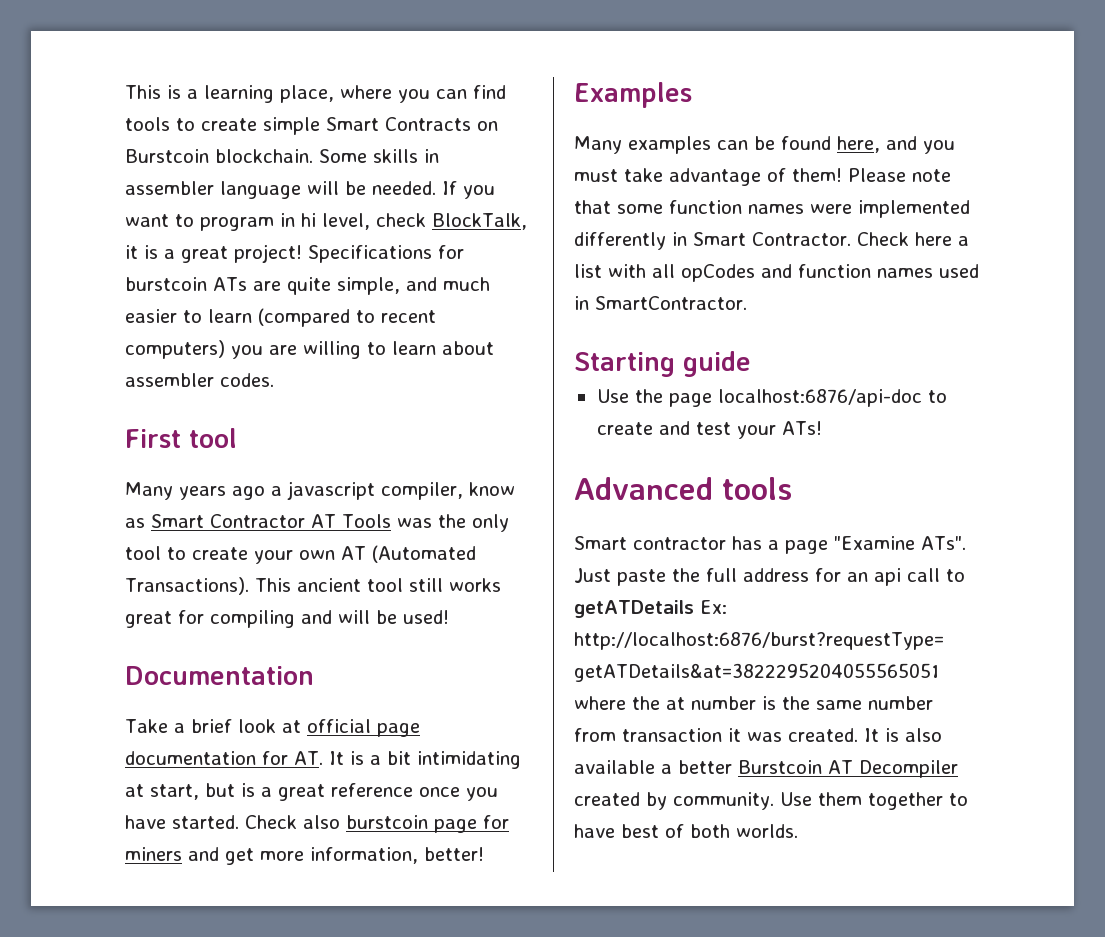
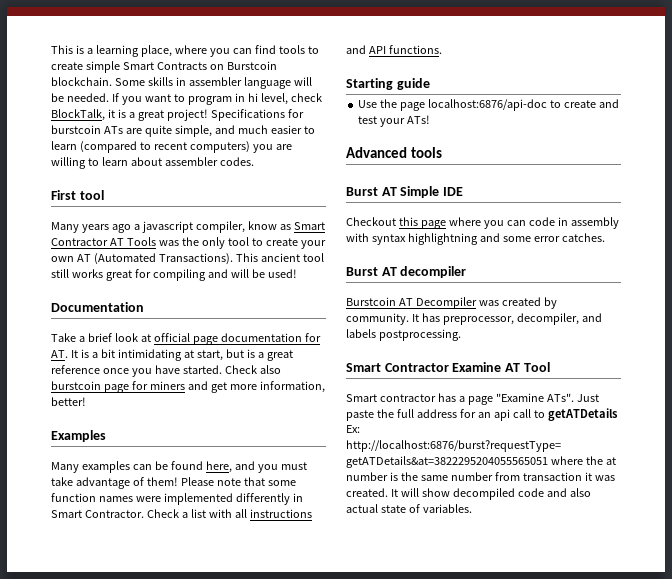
- Check here a list with all opCodes and function names used in SmartContractor.
+ Check a list with all instructions and API functions.
+ Burst AT Simple IDE
+ Checkout this page where you can code in assembly with syntax highlightning and some error catches.
+ Burst AT decompiler
+ Burstcoin AT Decompiler was created by community. It has preprocessor, decompiler, and labels postprocessing.
+ Smart Contractor Examine AT Tool
- It is also available a better Burstcoin AT Decompiler created by community. Use them together to have best of both worlds.
+ It will show decompiled code and also actual state of variables.

